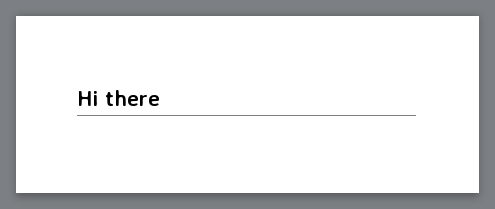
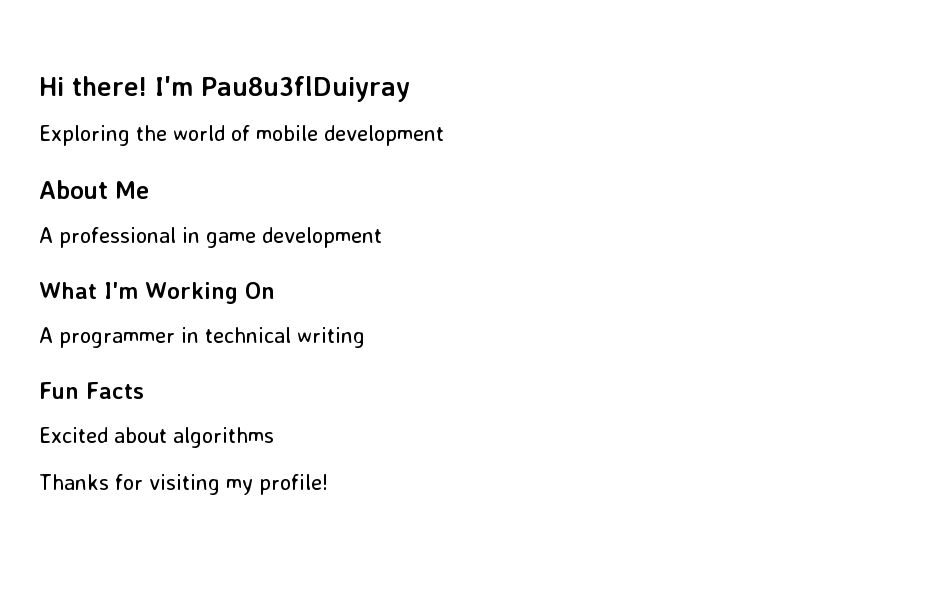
- Hi there
+ Hi there! I'm Pau8u3flDuiyray
+ Exploring the world of mobile development
+ About Me
+ A professional in game development
+ What I'm Working On
+ A programmer in technical writing
+ Fun Facts
+ Excited about algorithms
+ Thanks for visiting my profile!

